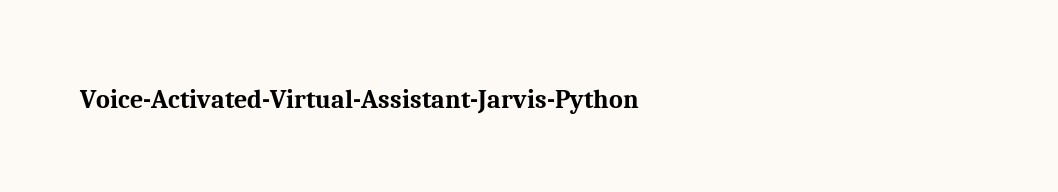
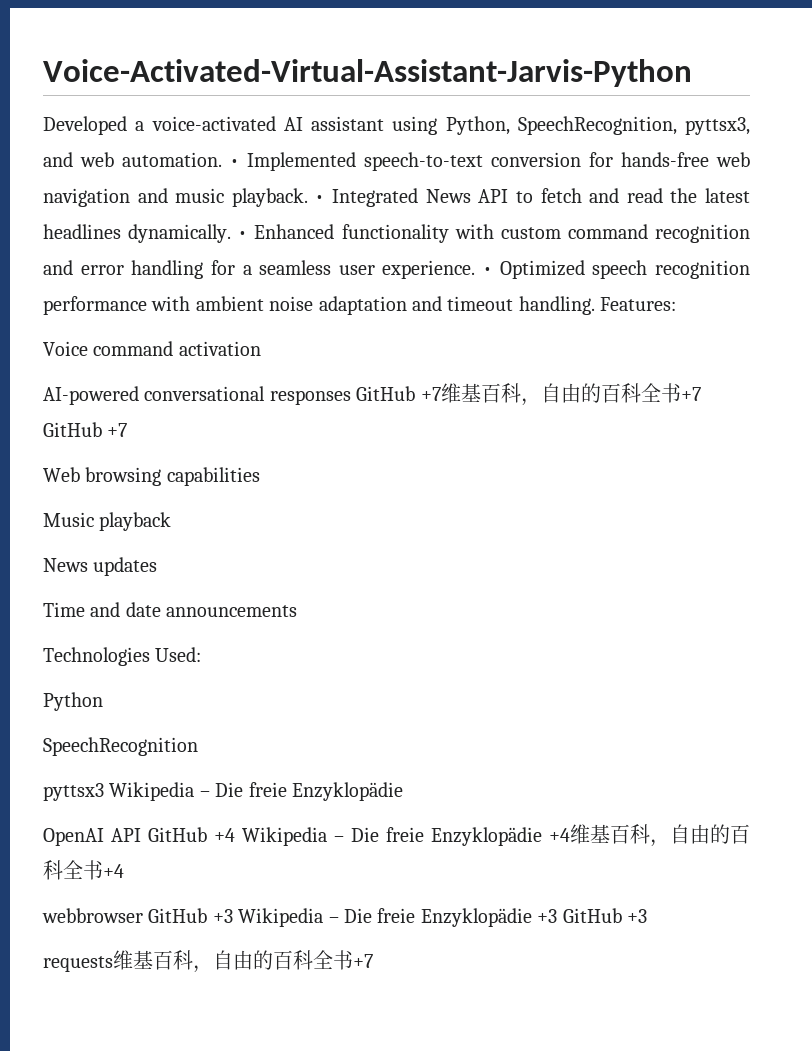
+ Developed a voice-activated AI assistant using Python, SpeechRecognition, pyttsx3, and web automation. • Implemented speech-to-text conversion for hands-free web navigation and music playback. • Integrated News API to fetch and read the latest headlines dynamically. • Enhanced functionality with custom command recognition and error handling for a seamless user experience. • Optimized speech recognition performance with ambient noise adaptation and timeout handling. Features:
+ Voice command activation
+ AI-powered conversational responses GitHub +7维基百科，自由的百科全书+7 GitHub +7
+ Web browsing capabilities
+ Music playback
+ News updates
+ Time and date announcements
+ Technologies Used:
+ Python
+ SpeechRecognition
+ pyttsx3 Wikipedia – Die freie Enzyklopädie
+ OpenAI API GitHub +4 Wikipedia – Die freie Enzyklopädie +4维基百科，自由的百科全书+4
+ webbrowser GitHub +3 Wikipedia – Die freie Enzyklopädie +3 GitHub +3
+ requests维基百科，自由的百科全书+7

